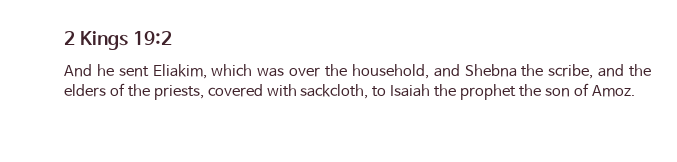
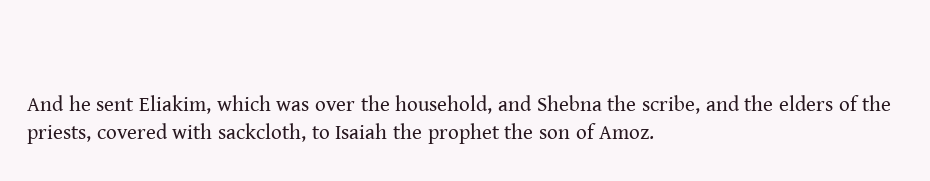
- 2 Kings 19:2

